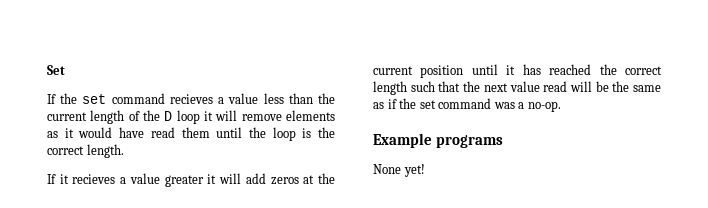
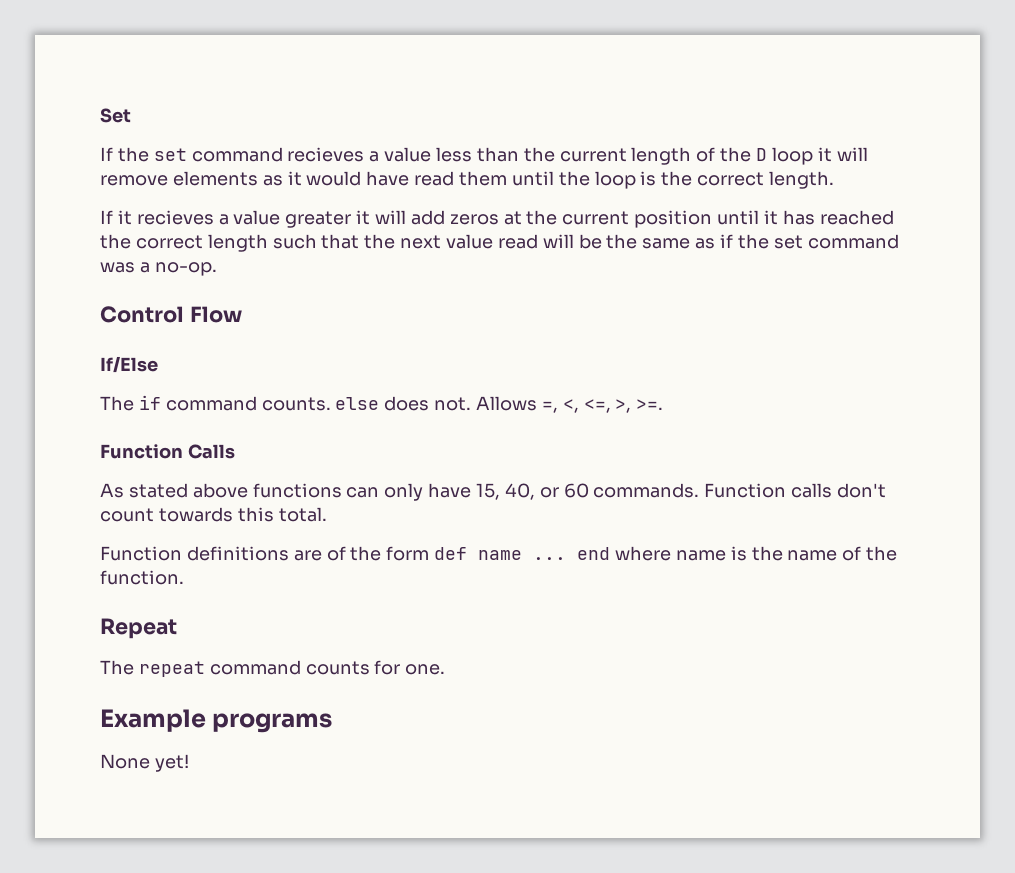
+ Control Flow
+ If/Else
+ The if command counts. else does not. Allows =, <, <=, >, >=.
+ Function Calls
+ As stated above functions can only have 15, 40, or 60 commands. Function calls don't count towards this total.
+ Function definitions are of the form def name ... end where name is the name of the function.
+ Repeat
+ The repeat command counts for one.

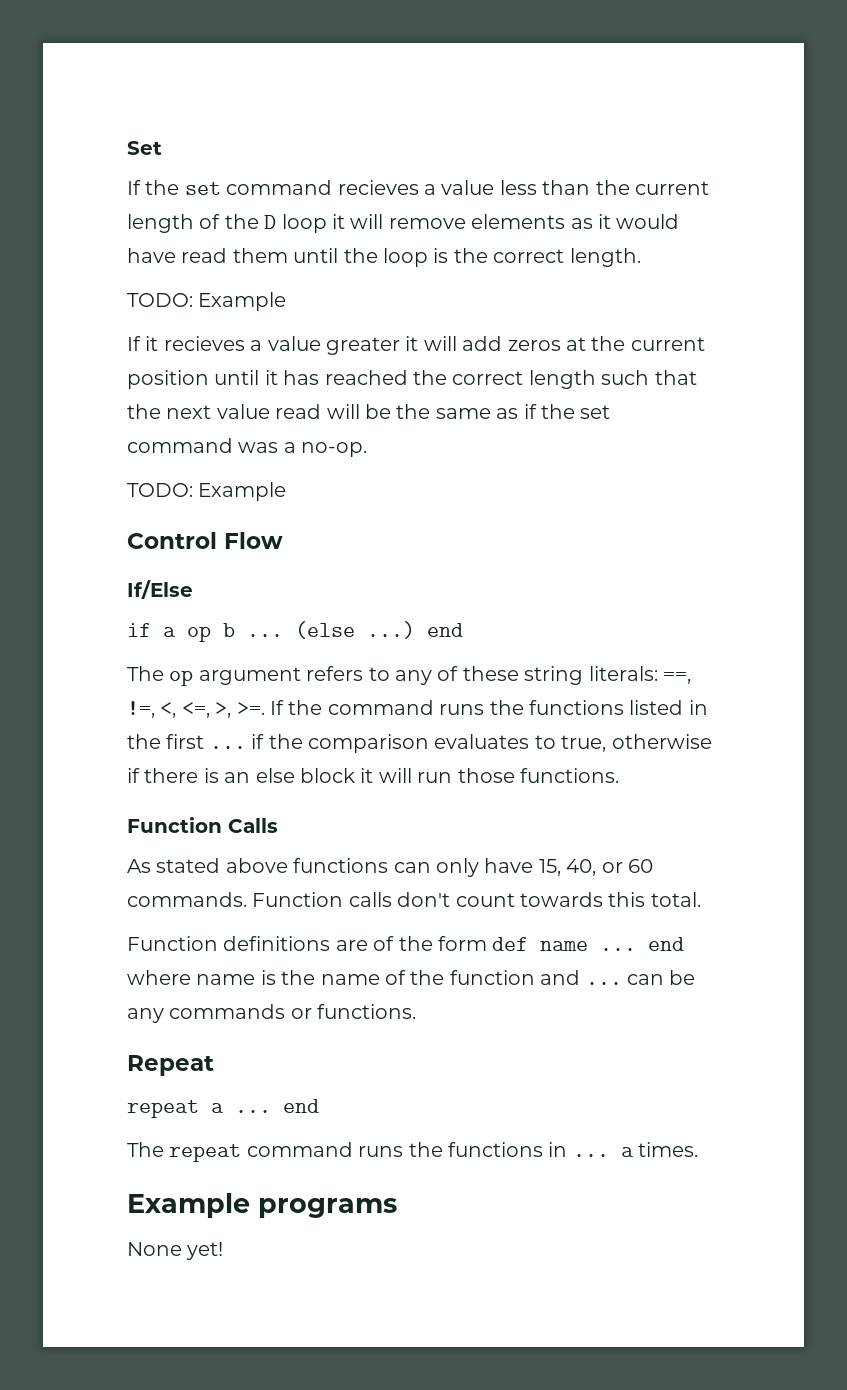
  If the set command recieves a value less than the current length of the D loop it will remove elements as it would have read them until the loop is the correct length.
+ TODO: Example
  If it recieves a value greater it will add zeros at the current position until it has reached the correct length such that the next value read will be the same as if the set command was a no-op.
+ TODO: Example
- The if command counts. else does not. Allows =, <, <=, >, >=.
+ if a op b ... (else ...) end
+ The op argument refers to any of these string literals: ==, !=, <, <=, >, >=. If the command runs the functions listed in the first ... if the comparison evaluates to true, otherwise if there is an else block it will run those functions.
- Function definitions are of the form def name ... end where name is the name of the function.
+ Function definitions are of the form def name ... end where name is the name of the function and ... can be any commands or functions.
  Repeat
- The repeat command counts for one.
+ repeat a ... end
+ The repeat command runs the functions in ... a times.

